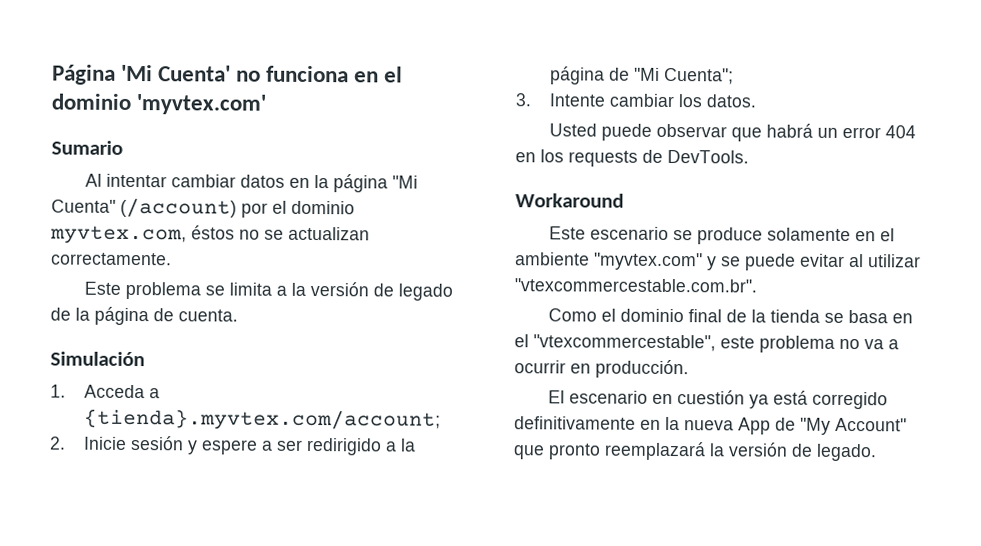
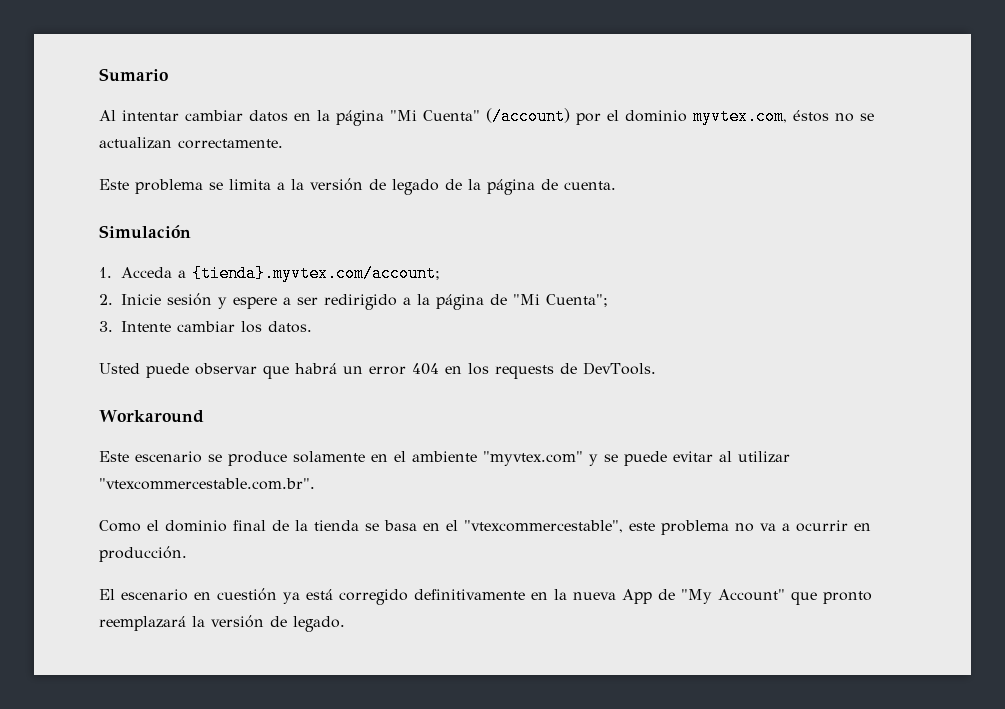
- Página 'Mi Cuenta' no funciona en el dominio 'myvtex.com'

